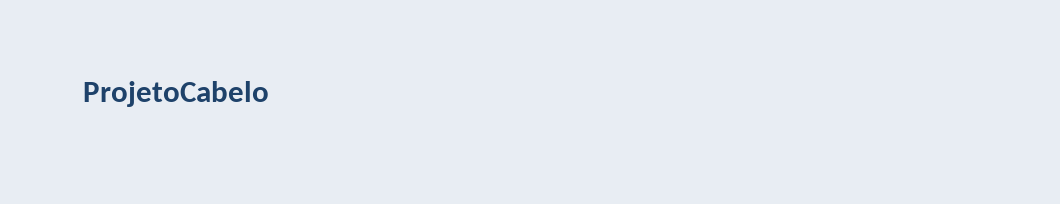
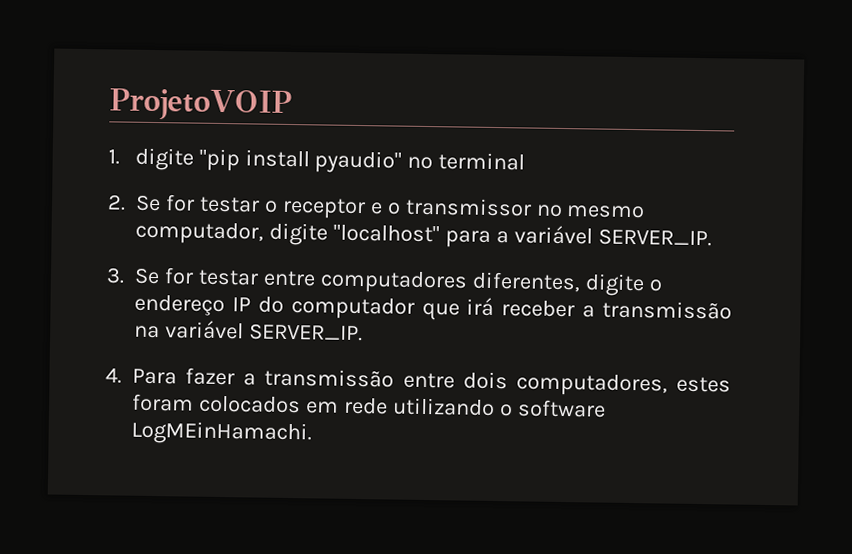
- ProjetoCabelo
+ ProjetoVOIP
+ 1. digite "pip install pyaudio" no terminal
+ 2. Se for testar o receptor e o transmissor no mesmo computador, digite "localhost" para a variável SERVER_IP.
+ 3. Se for testar entre computadores diferentes, digite o endereço IP do computador que irá receber a transmissão na variável SERVER_IP.
+ 4. Para fazer a transmissão entre dois computadores, estes foram colocados em rede utilizando o software LogMEinHamachi.

